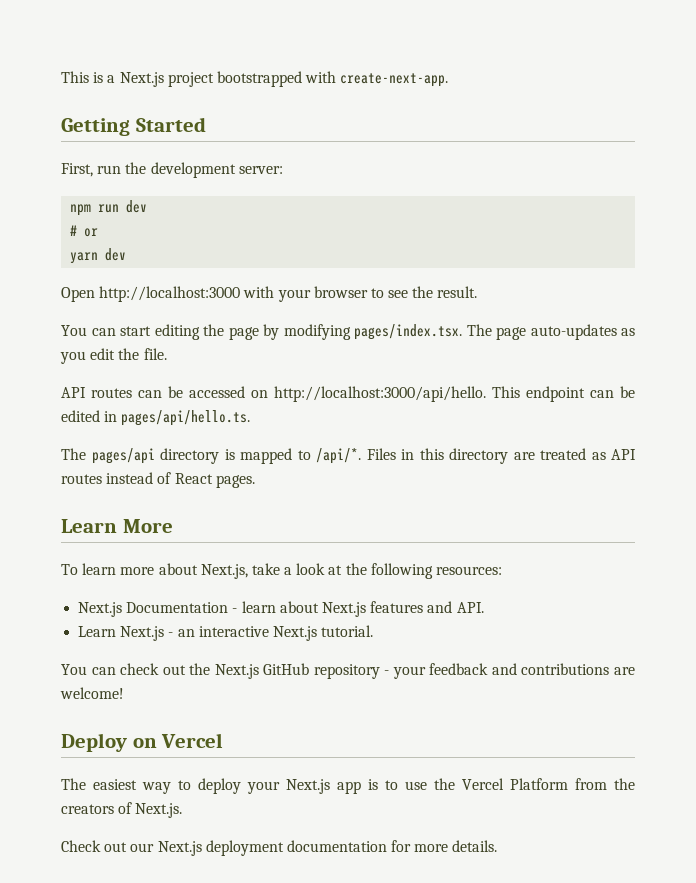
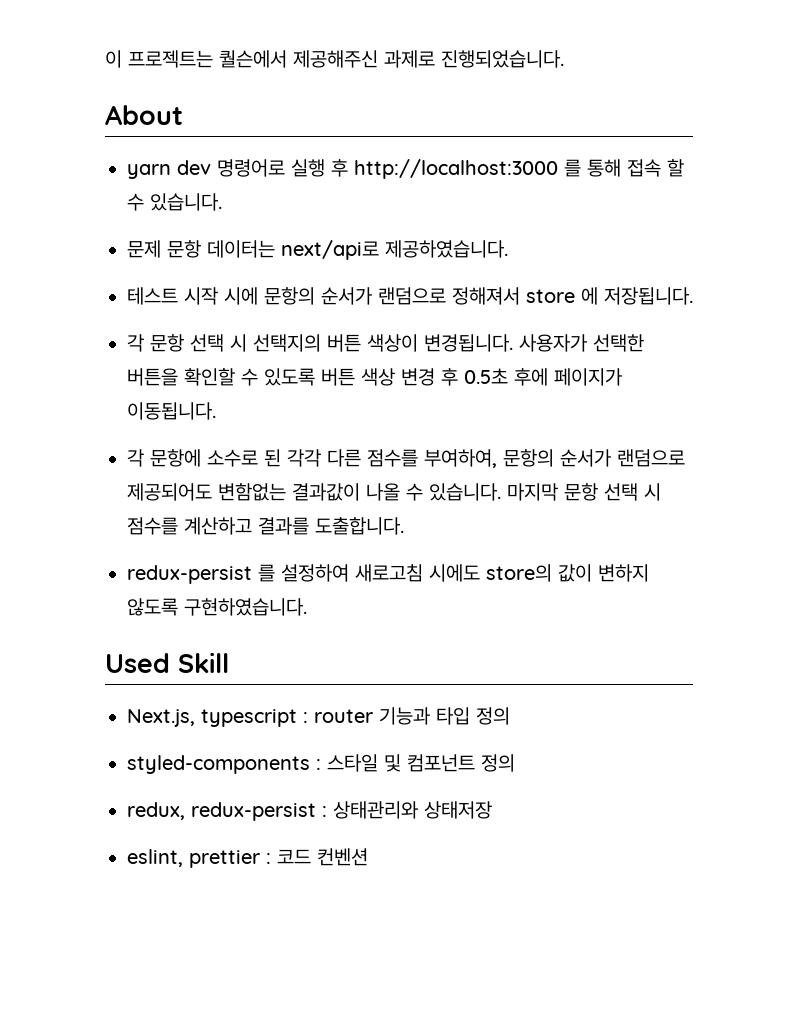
- This is a Next.js project bootstrapped with create-next-app.
- Getting Started
- First, run the development server:
- npm run dev
- # or
- yarn dev
- Open http://localhost:3000 with your browser to see the result.
- You can start editing the page by modifying pages/index.tsx. The page auto-updates as you edit the file.
- API routes can be accessed on http://localhost:3000/api/hello. This endpoint can be edited in pages/api/hello.ts.
- The pages/api directory is mapped to /api/*. Files in this directory are treated as API routes instead of React pages.
- Learn More
- To learn more about Next.js, take a look at the following resources:
- Next.js Documentation - learn about Next.js features and API.
- Learn Next.js - an interactive Next.js tutorial.
- You can check out the Next.js GitHub repository - your feedback and contributions are welcome!
- Deploy on Vercel
- The easiest way to deploy your Next.js app is to use the Vercel Platform from the creators of Next.js.
- Check out our Next.js deployment documentation for more details.
+ 이 프로젝트는 퀄슨에서 제공해주신 과제로 진행되었습니다.
+ About
+ yarn dev 명령어로 실행 후 http://localhost:3000 를 통해 접속 할 수 있습니다.
+ 문제 문항 데이터는 next/api로 제공하였습니다.
+ 테스트 시작 시에 문항의 순서가 랜덤으로 정해져서 store 에 저장됩니다.
+ 각 문항 선택 시 선택지의 버튼 색상이 변경됩니다. 사용자가 선택한 버튼을 확인할 수 있도록 버튼 색상 변경 후 0.5초 후에 페이지가 이동됩니다.
+ 각 문항에 소수로 된 각각 다른 점수를 부여하여, 문항의 순서가 랜덤으로 제공되어도 변함없는 결과값이 나올 수 있습니다. 마지막 문항 선택 시 점수를 계산하고 결과를 도출합니다.
+ redux-persist 를 설정하여 새로고침 시에도 store의 값이 변하지 않도록 구현하였습니다.
+ Used Skill
+ Next.js, typescript : router 기능과 타입 정의
+ styled-components : 스타일 및 컴포넌트 정의
+ redux, redux-persist : 상태관리와 상태저장
+ eslint, prettier : 코드 컨벤션

